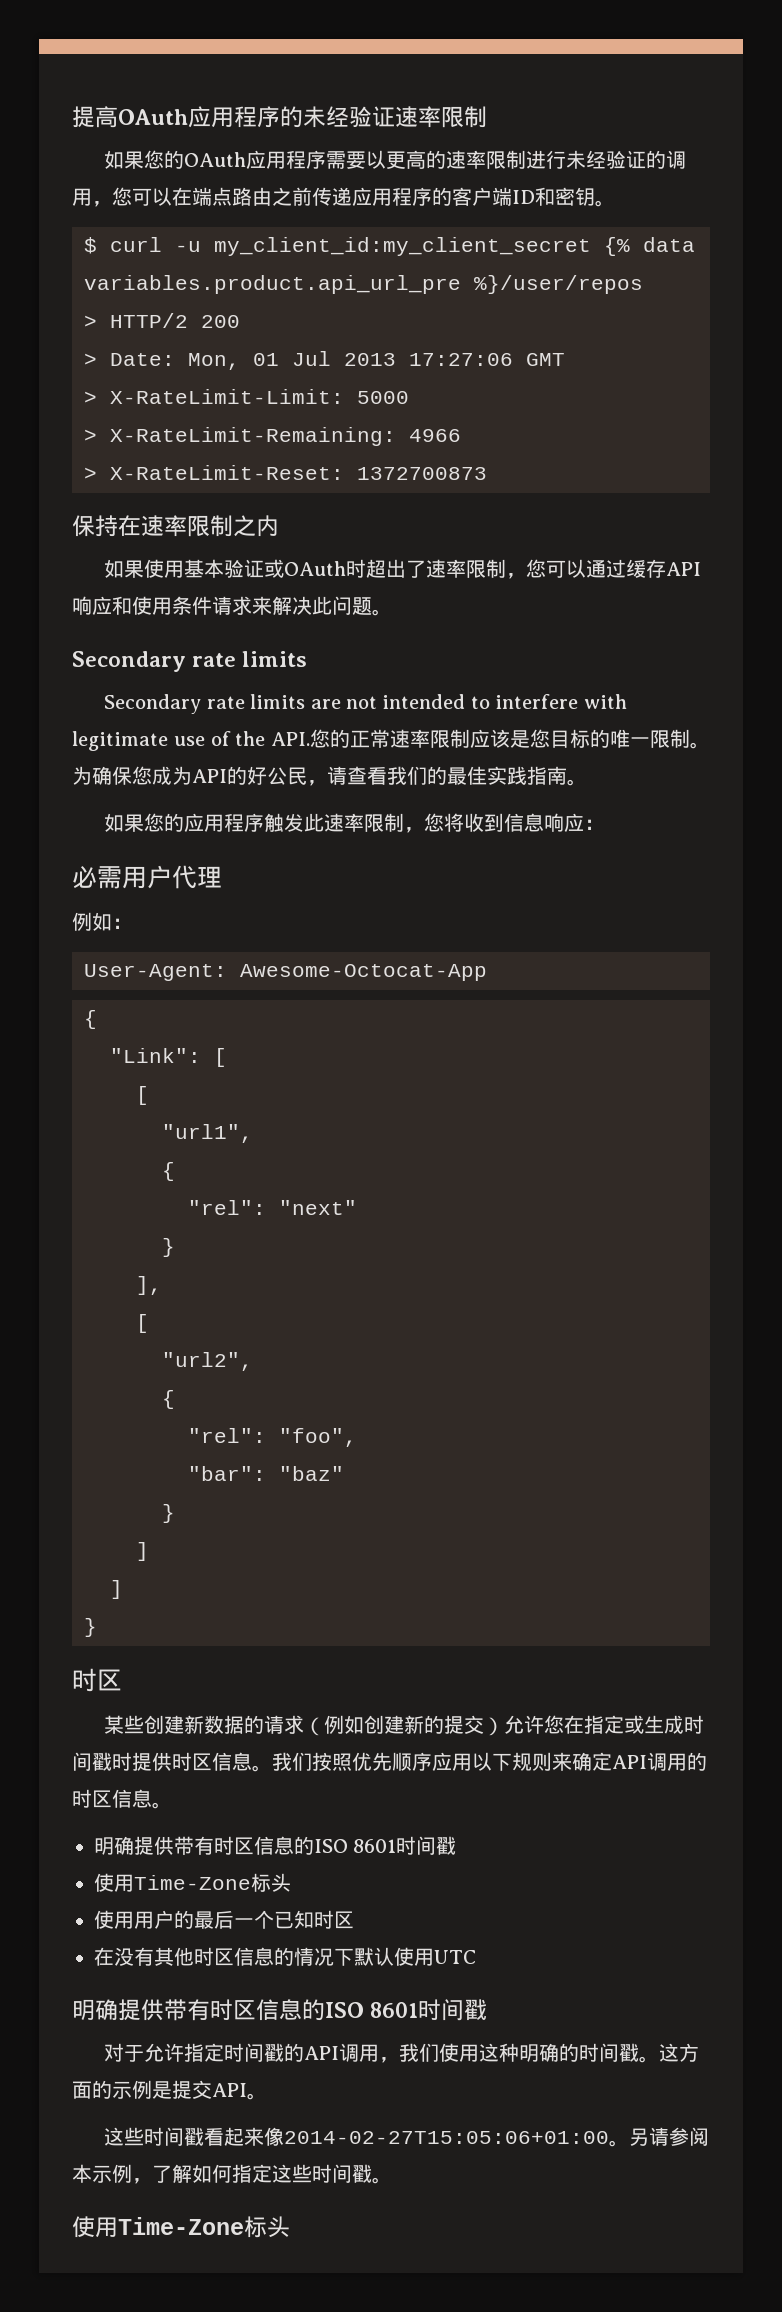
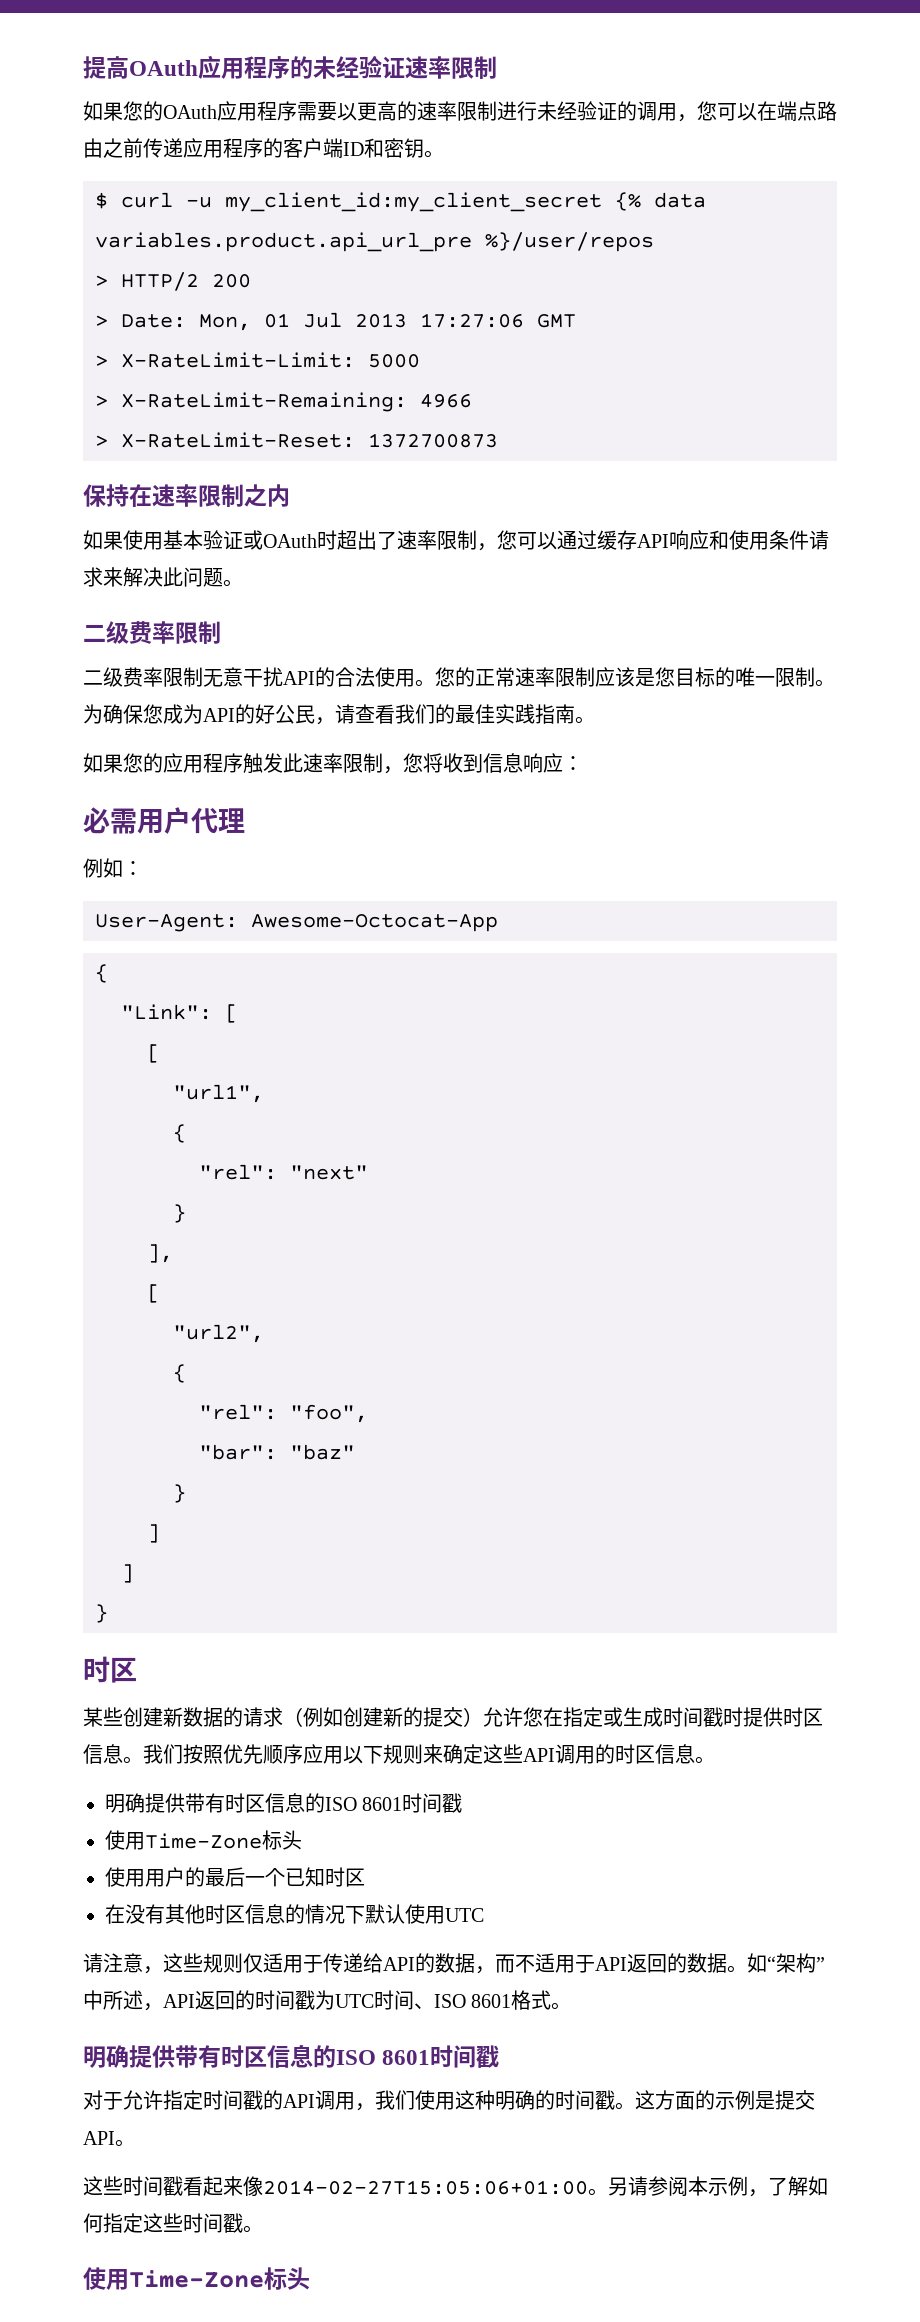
  如果使用基本验证或OAuth时超出了速率限制，您可以通过缓存API响应和使用条件请求来解决此问题。
- Secondary rate limits
- Secondary rate limits are not intended to interfere with legitimate use of the API.您的正常速率限制应该是您目标的唯一限制。
+ 二级费率限制
+ 二级费率限制无意干扰API的合法使用。您的正常速率限制应该是您目标的唯一限制。
- 我们按照优先顺序应用以下规则来确定API调用的时区信息。
+ 我们按照优先顺序应用以下规则来确定这些API调用的时区信息。
+ 请注意，这些规则仅适用于传递给API的数据，而不适用于API返回的数据。如“架构”中所述，API返回的时间戳为UTC时间、ISO 8601格式。

